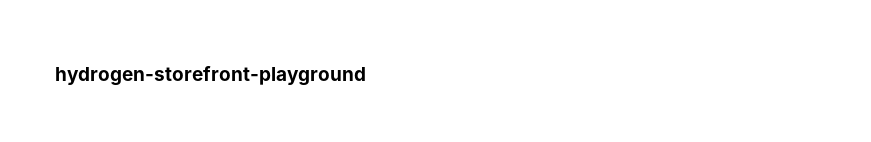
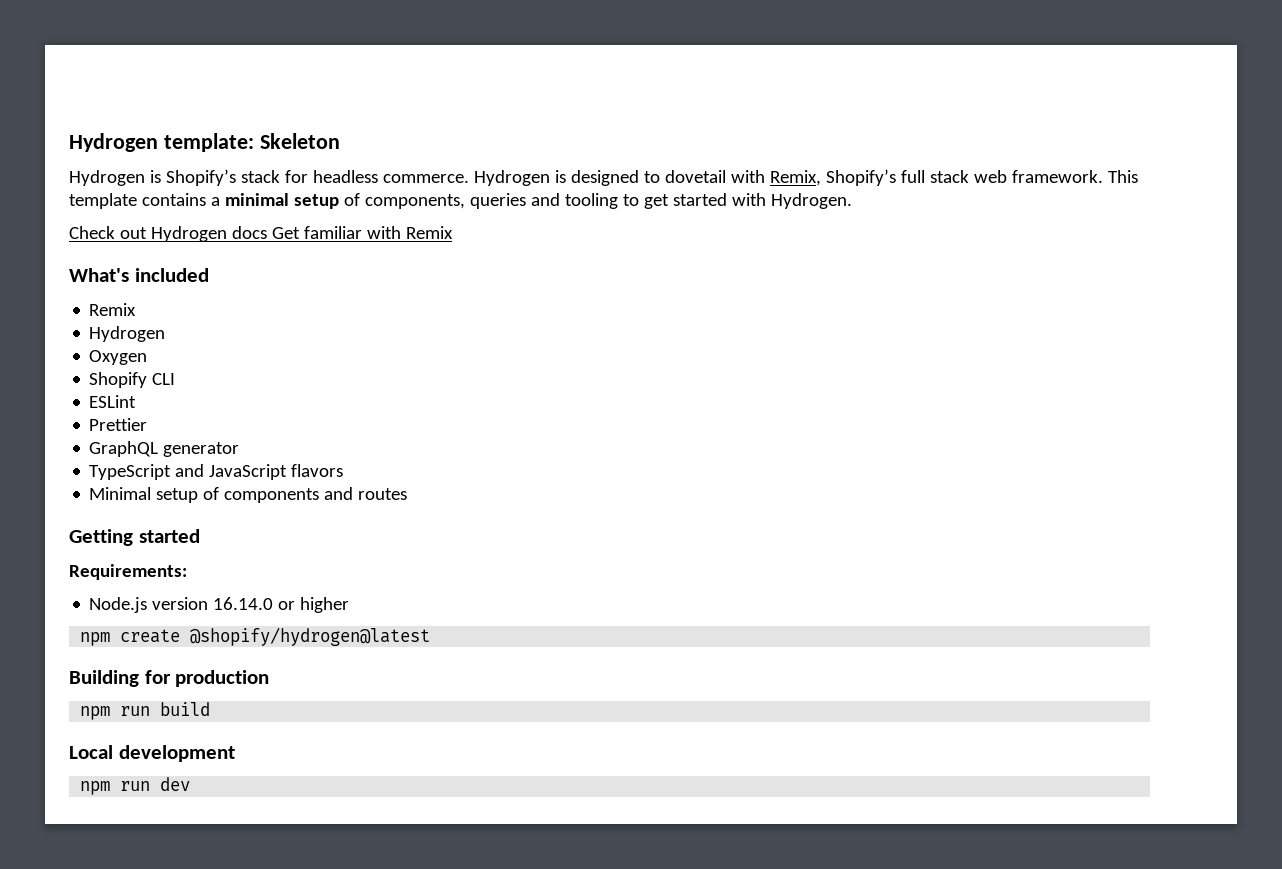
- hydrogen-storefront-playground
+ Hydrogen template: Skeleton
+ Hydrogen is Shopify’s stack for headless commerce. Hydrogen is designed to dovetail with Remix, Shopify’s full stack web framework. This template contains a minimal setup of components, queries and tooling to get started with Hydrogen.
+ Check out Hydrogen docs Get familiar with Remix
+ What's included
+ Remix
+ Hydrogen
+ Oxygen
+ Shopify CLI
+ ESLint
+ Prettier
+ GraphQL generator
+ TypeScript and JavaScript flavors
+ Minimal setup of components and routes
+ Getting started
+ Requirements:
+ Node.js version 16.14.0 or higher
+ npm create @shopify/hydrogen@latest
+ Building for production
+ npm run build
+ Local development
+ npm run dev

